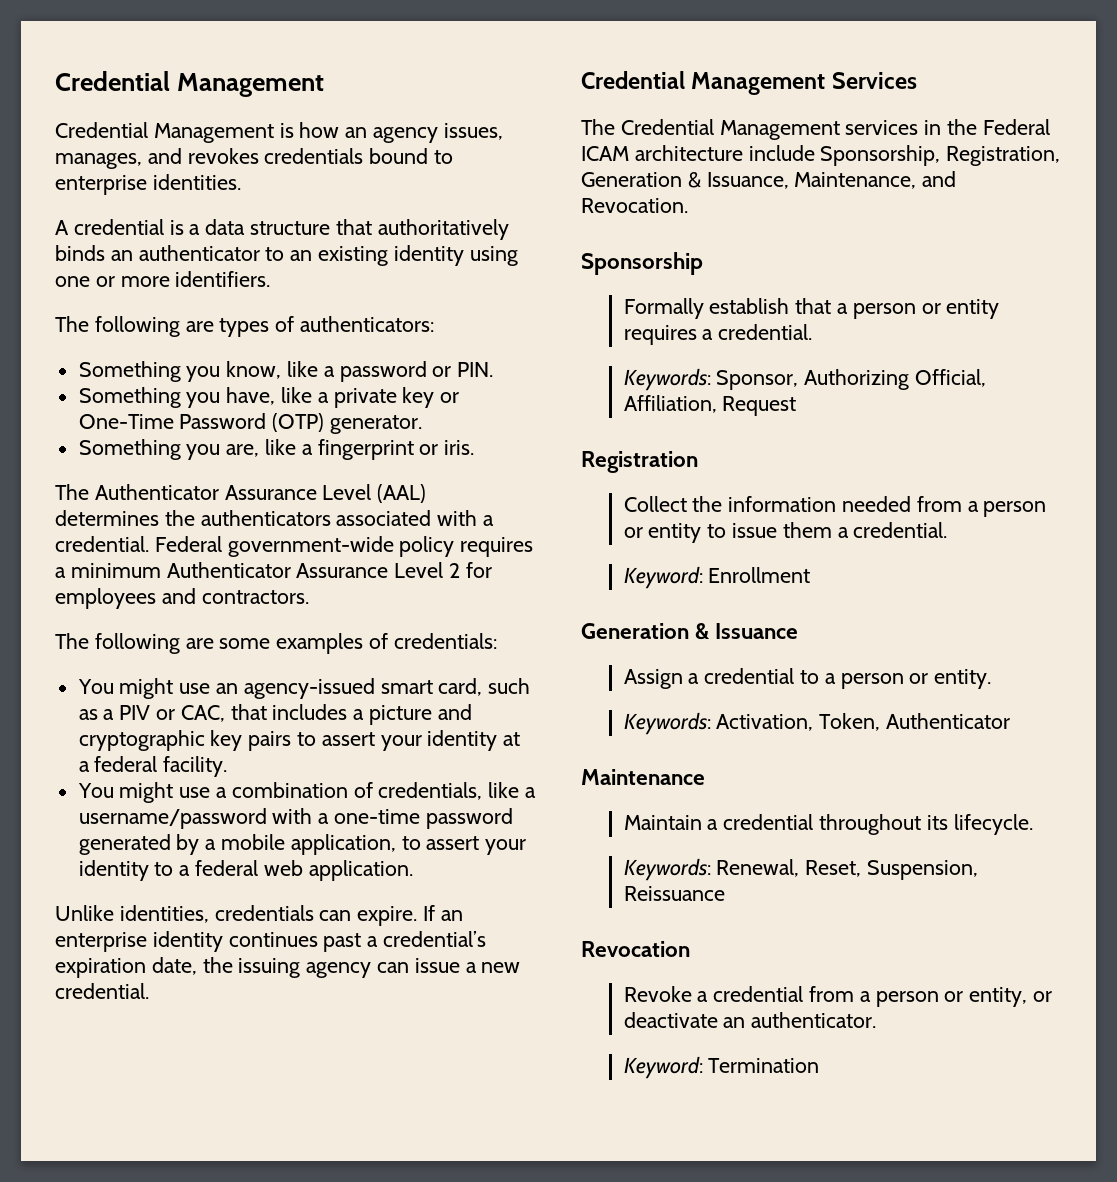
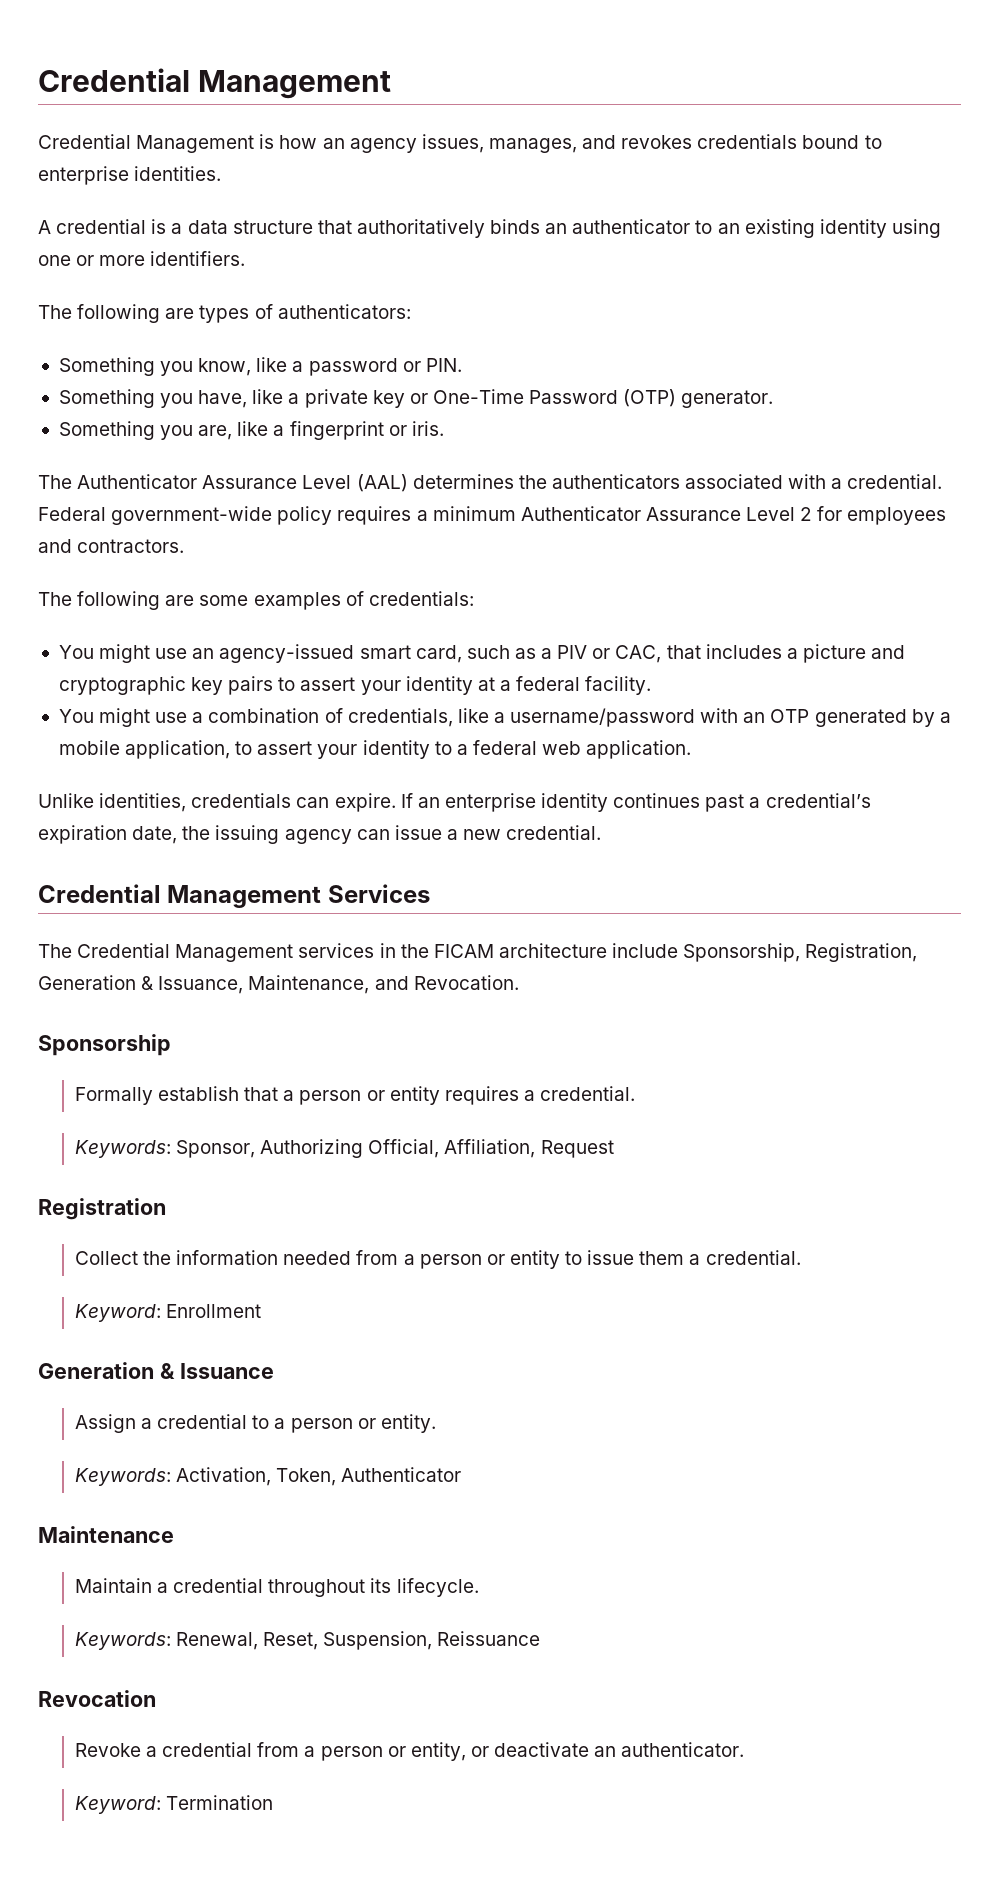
- You might use a combination of credentials, like a username/password with a one-time password generated by a mobile application, to assert your identity to a federal web application.
+ You might use a combination of credentials, like a username/password with an OTP generated by a mobile application, to assert your identity to a federal web application.
- The Credential Management services in the Federal ICAM architecture include Sponsorship, Registration, Generation & Issuance, Maintenance, and Revocation.
+ The Credential Management services in the FICAM architecture include Sponsorship, Registration, Generation & Issuance, Maintenance, and Revocation.

